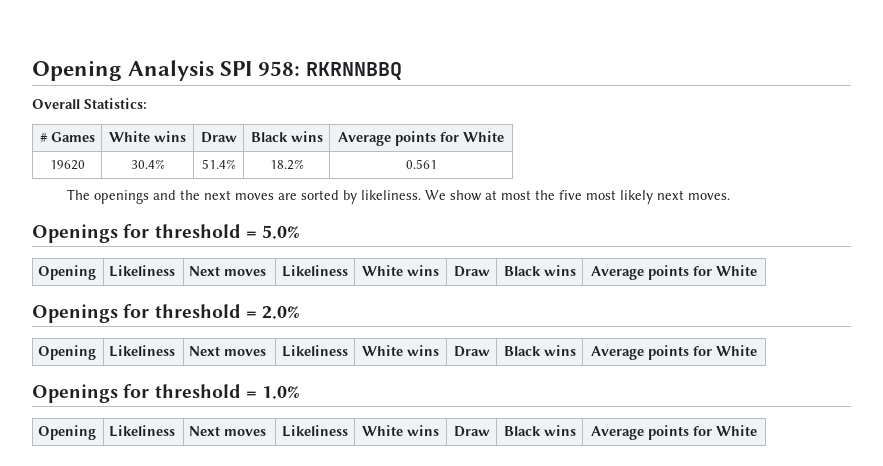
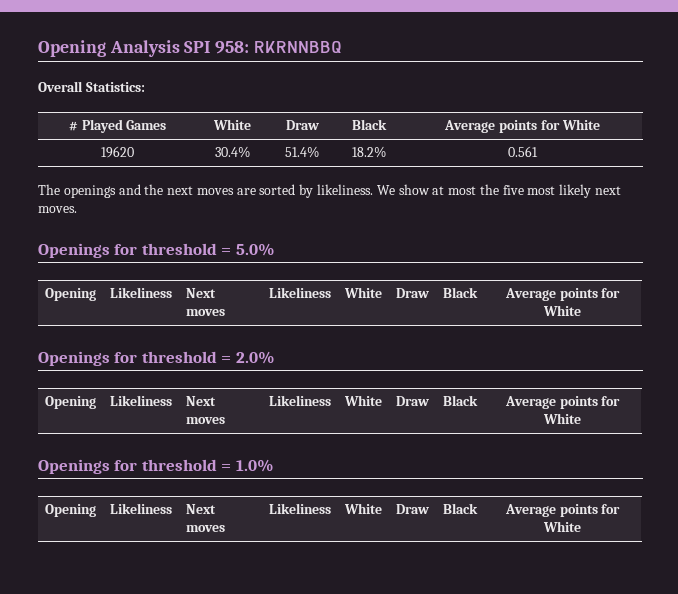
- # Games | White wins | Draw | Black wins | Average points for White
+ # Played Games | White | Draw | Black | Average points for White
  Openings for threshold = 5.0%
- Opening | Likeliness | Next moves | Likeliness | White wins | Draw | Black wins | Average points for White
+ Opening | Likeliness | Next moves | Likeliness | White | Draw | Black | Average points for White
  Openings for threshold = 2.0%
- Opening | Likeliness | Next moves | Likeliness | White wins | Draw | Black wins | Average points for White
+ Opening | Likeliness | Next moves | Likeliness | White | Draw | Black | Average points for White
  Openings for threshold = 1.0%
- Opening | Likeliness | Next moves | Likeliness | White wins | Draw | Black wins | Average points for White
+ Opening | Likeliness | Next moves | Likeliness | White | Draw | Black | Average points for White

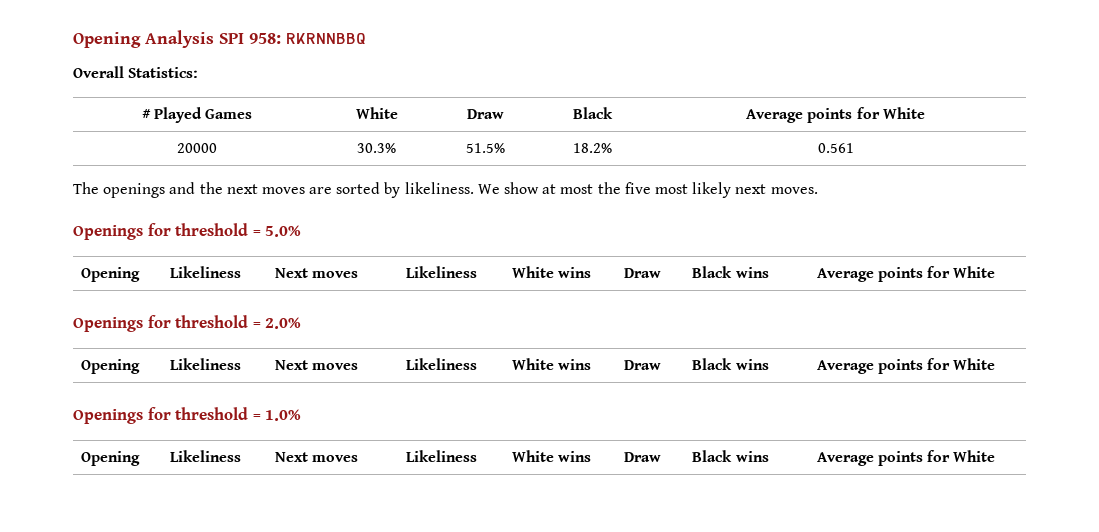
- 19620 | 30.4% | 51.4% | 18.2% | 0.561
+ 20000 | 30.3% | 51.5% | 18.2% | 0.561
  Openings for threshold = 5.0%
- Opening | Likeliness | Next moves | Likeliness | White | Draw | Black | Average points for White
+ Opening | Likeliness | Next moves | Likeliness | White wins | Draw | Black wins | Average points for White
  Openings for threshold = 2.0%
- Opening | Likeliness | Next moves | Likeliness | White | Draw | Black | Average points for White
+ Opening | Likeliness | Next moves | Likeliness | White wins | Draw | Black wins | Average points for White
  Openings for threshold = 1.0%
- Opening | Likeliness | Next moves | Likeliness | White | Draw | Black | Average points for White
+ Opening | Likeliness | Next moves | Likeliness | White wins | Draw | Black wins | Average points for White

